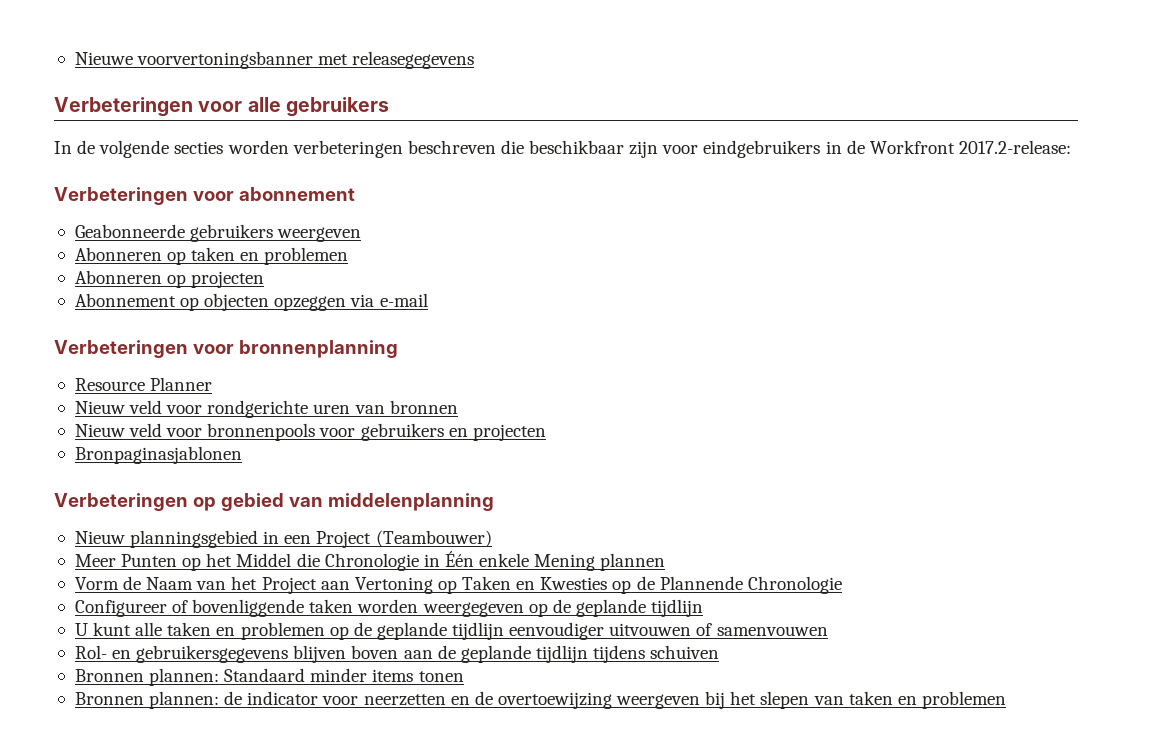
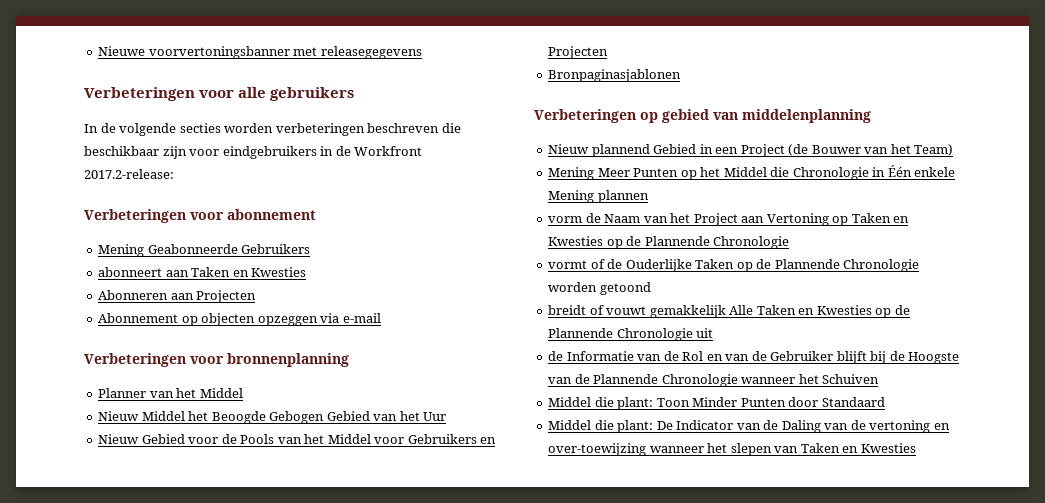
- Geabonneerde gebruikers weergeven
- Abonneren op taken en problemen
- Abonneren op projecten
+ Mening Geabonneerde Gebruikers
+ abonneert aan Taken en Kwesties
+ Abonneren aan Projecten
- Resource Planner
- Nieuw veld voor rondgerichte uren van bronnen
- Nieuw veld voor bronnenpools voor gebruikers en projecten
+ Planner van het Middel
+ Nieuw Middel het Beoogde Gebogen Gebied van het Uur
+ Nieuw Gebied voor de Pools van het Middel voor Gebruikers en Projecten
- Nieuw planningsgebied in een Project (Teambouwer)
- Meer Punten op het Middel die Chronologie in Één enkele Mening plannen
+ Nieuw plannend Gebied in een Project (de Bouwer van het Team)
+ Mening Meer Punten op het Middel die Chronologie in Één enkele Mening plannen
- Vorm de Naam van het Project aan Vertoning op Taken en Kwesties op de Plannende Chronologie
+ vorm de Naam van het Project aan Vertoning op Taken en Kwesties op de Plannende Chronologie
- Configureer of bovenliggende taken worden weergegeven op de geplande tijdlijn
- U kunt alle taken en problemen op de geplande tijdlijn eenvoudiger uitvouwen of samenvouwen
- Rol- en gebruikersgegevens blijven boven aan de geplande tijdlijn tijdens schuiven
- Bronnen plannen: Standaard minder items tonen
- Bronnen plannen: de indicator voor neerzetten en de overtoewijzing weergeven bij het slepen van taken en problemen
+ vormt of de Ouderlijke Taken op de Plannende Chronologie worden getoond
+ breidt of vouwt gemakkelijk Alle Taken en Kwesties op de Plannende Chronologie uit
+ de Informatie van de Rol en van de Gebruiker blijft bij de Hoogste van de Plannende Chronologie wanneer het Schuiven
+ Middel die plant: Toon Minder Punten door Standaard
+ Middel die plant: De Indicator van de Daling van de vertoning en over-toewijzing wanneer het slepen van Taken en Kwesties

